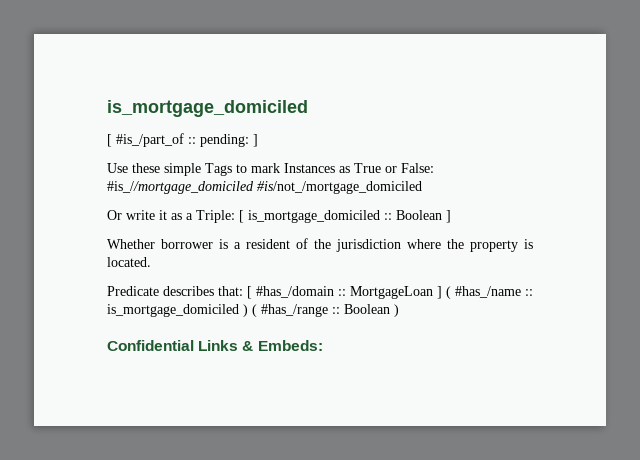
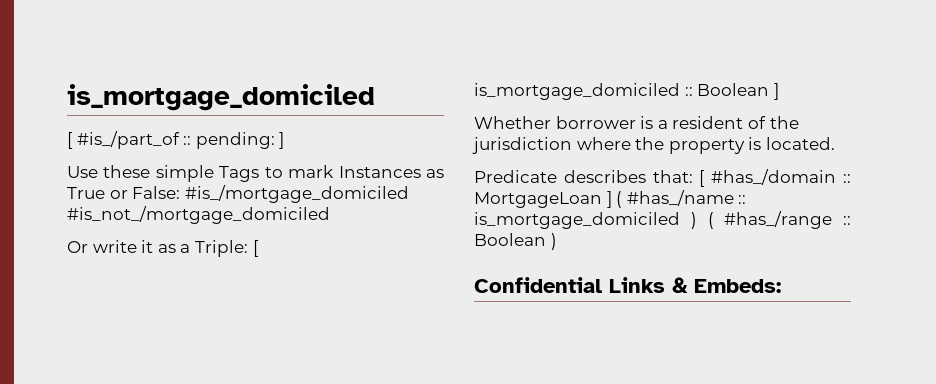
- Use these simple Tags to mark Instances as True or False: #is_//mortgage_domiciled #is/not_/mortgage_domiciled
+ Use these simple Tags to mark Instances as True or False: #is_/mortgage_domiciled #is_not_/mortgage_domiciled

